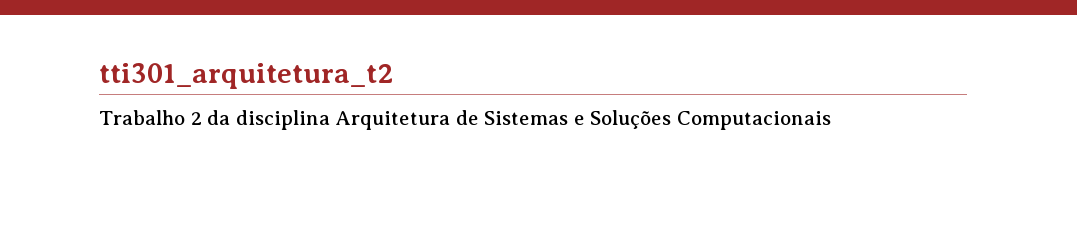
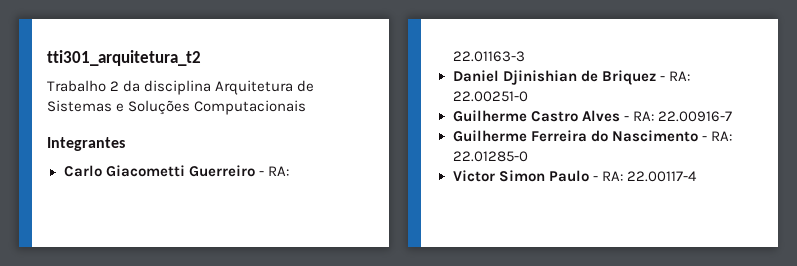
+ Integrantes
+ Carlo Giacometti Guerreiro - RA: 22.01163-3
+ Daniel Djinishian de Briquez - RA: 22.00251-0
+ Guilherme Castro Alves - RA: 22.00916-7
+ Guilherme Ferreira do Nascimento - RA: 22.01285-0
+ Victor Simon Paulo - RA: 22.00117-4

